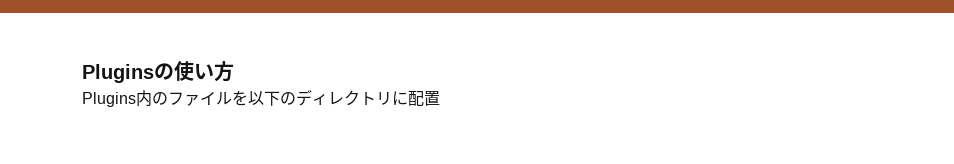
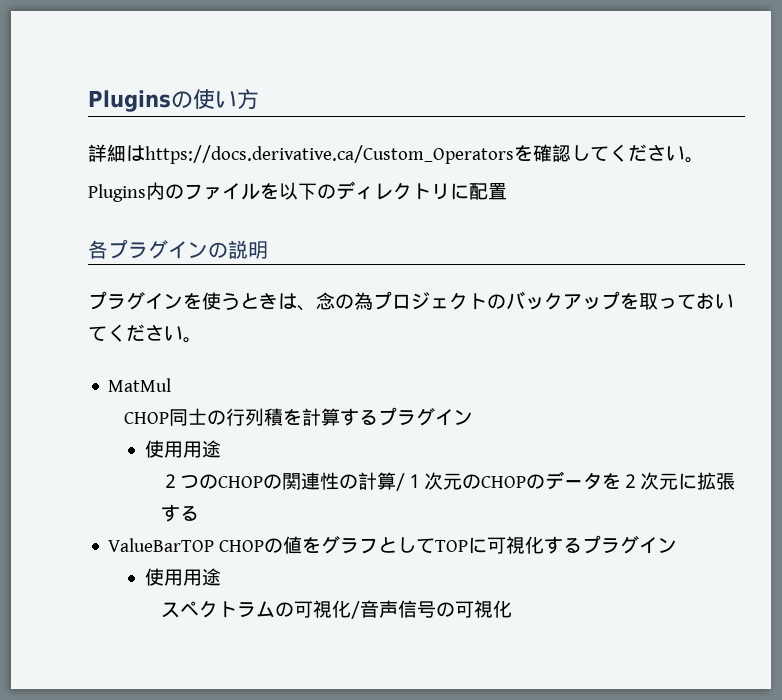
+ 詳細はhttps://docs.derivative.ca/Custom_Operatorsを確認してください。
+ 各プラグインの説明
+ プラグインを使うときは、念の為プロジェクトのバックアップを取っておいてください。
+ MatMul
+ CHOP同士の行列積を計算するプラグイン
+ 使用用途
+ ２つのCHOPの関連性の計算/１次元のCHOPのデータを２次元に拡張する
+ ValueBarTOP CHOPの値をグラフとしてTOPに可視化するプラグイン
+ 使用用途
+ スペクトラムの可視化/音声信号の可視化

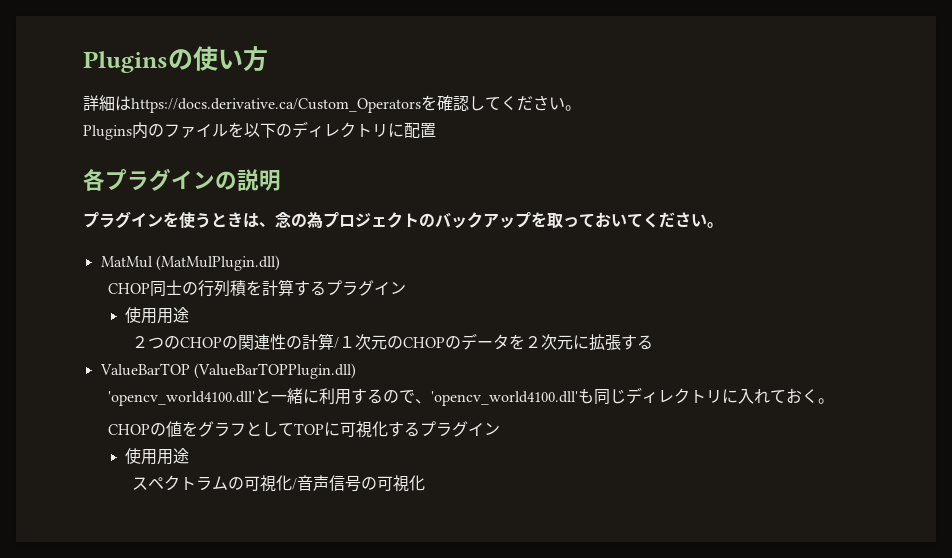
- MatMul
+ MatMul (MatMulPlugin.dll)
- ValueBarTOP CHOPの値をグラフとしてTOPに可視化するプラグイン
+ ValueBarTOP (ValueBarTOPPlugin.dll)
+ 'opencv_world4100.dll'と一緒に利用するので、'opencv_world4100.dll'も同じディレクトリに入れておく。
+ CHOPの値をグラフとしてTOPに可視化するプラグイン

